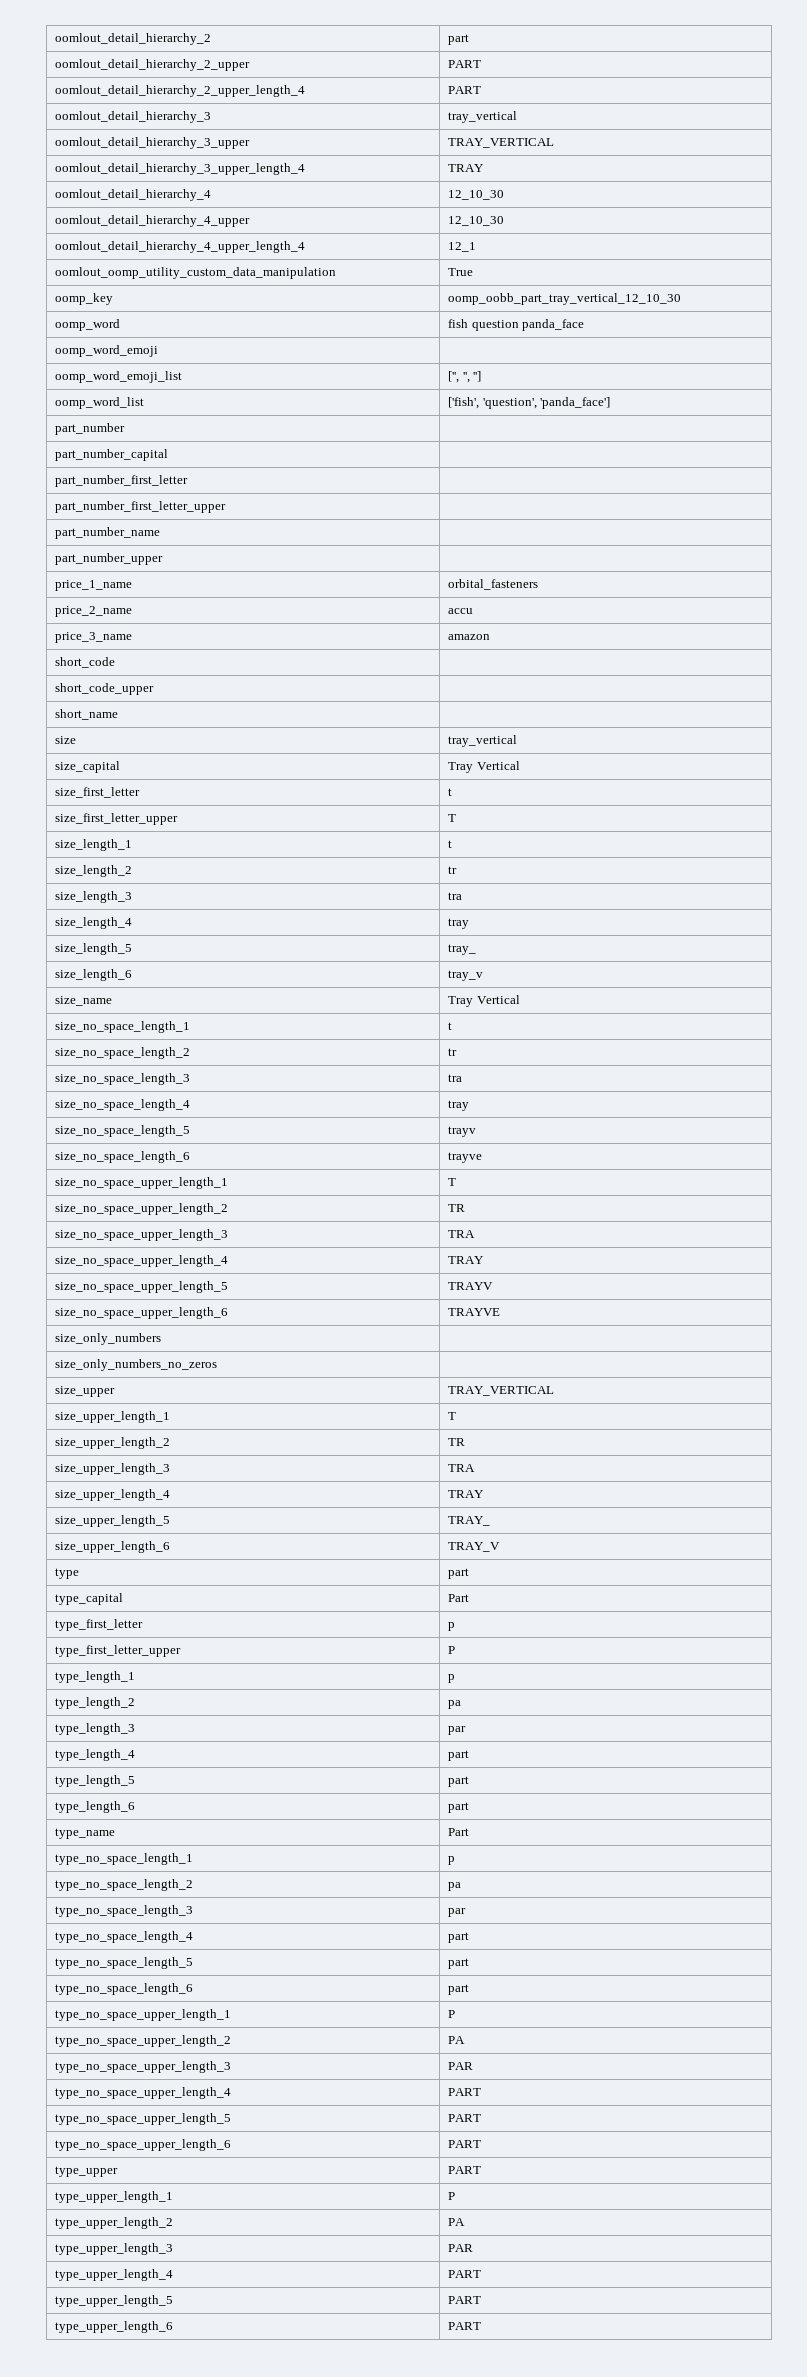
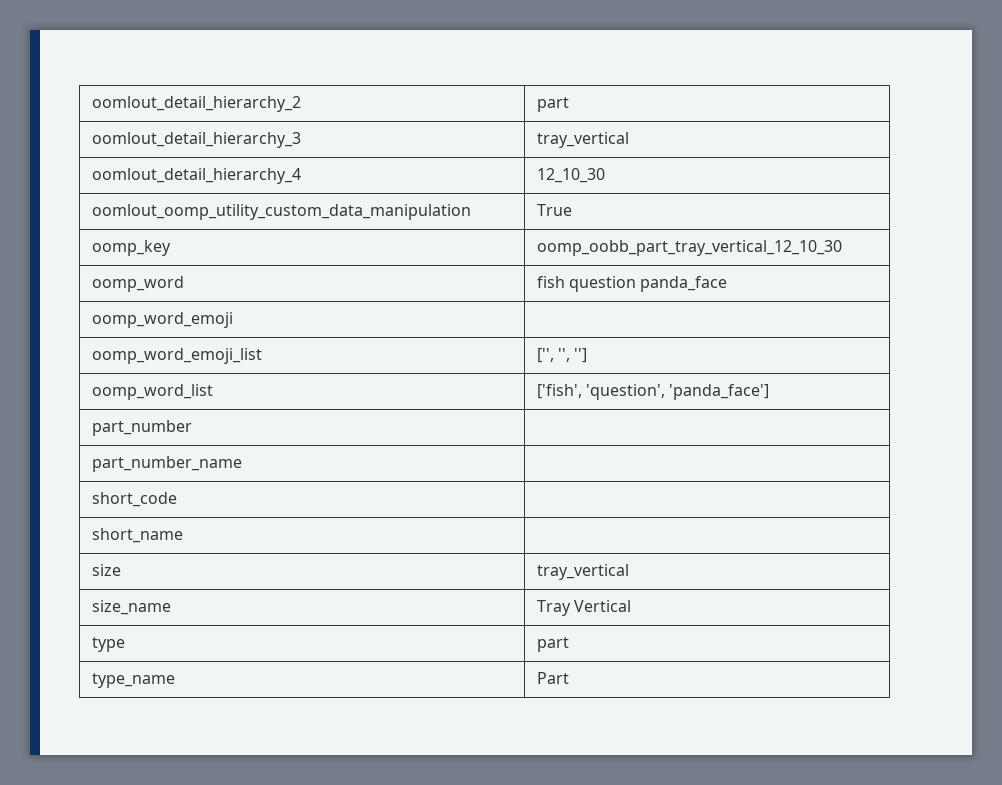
- oomlout_detail_hierarchy_2_upper | PART
- oomlout_detail_hierarchy_2_upper_length_4 | PART
  oomlout_detail_hierarchy_3 | tray_vertical
- oomlout_detail_hierarchy_3_upper | TRAY_VERTICAL
- oomlout_detail_hierarchy_3_upper_length_4 | TRAY
  oomlout_detail_hierarchy_4 | 12_10_30
- oomlout_detail_hierarchy_4_upper | 12_10_30
- oomlout_detail_hierarchy_4_upper_length_4 | 12_1
- part_number_capital |
- part_number_first_letter |
- part_number_first_letter_upper |
  part_number_name |
- part_number_upper |
- price_1_name | orbital_fasteners
- price_2_name | accu
- price_3_name | amazon
- short_code_upper |
- size_capital | Tray Vertical
- size_first_letter | t
- size_first_letter_upper | T
- size_length_1 | t
- size_length_2 | tr
- size_length_3 | tra
- size_length_4 | tray
- size_length_5 | tray_
- size_length_6 | tray_v
  size_name | Tray Vertical
- size_no_space_length_1 | t
- size_no_space_length_2 | tr
- size_no_space_length_3 | tra
- size_no_space_length_4 | tray
- size_no_space_length_5 | trayv
- size_no_space_length_6 | trayve
- size_no_space_upper_length_1 | T
- size_no_space_upper_length_2 | TR
- size_no_space_upper_length_3 | TRA
- size_no_space_upper_length_4 | TRAY
- size_no_space_upper_length_5 | TRAYV
- size_no_space_upper_length_6 | TRAYVE
- size_only_numbers |
- size_only_numbers_no_zeros |
- size_upper | TRAY_VERTICAL
- size_upper_length_1 | T
- size_upper_length_2 | TR
- size_upper_length_3 | TRA
- size_upper_length_4 | TRAY
- size_upper_length_5 | TRAY_
- size_upper_length_6 | TRAY_V
  type | part
- type_capital | Part
- type_first_letter | p
- type_first_letter_upper | P
- type_length_1 | p
- type_length_2 | pa
- type_length_3 | par
- type_length_4 | part
- type_length_5 | part
- type_length_6 | part
  type_name | Part
- type_no_space_length_1 | p
- type_no_space_length_2 | pa
- type_no_space_length_3 | par
- type_no_space_length_4 | part
- type_no_space_length_5 | part
- type_no_space_length_6 | part
- type_no_space_upper_length_1 | P
- type_no_space_upper_length_2 | PA
- type_no_space_upper_length_3 | PAR
- type_no_space_upper_length_4 | PART
- type_no_space_upper_length_5 | PART
- type_no_space_upper_length_6 | PART
- type_upper | PART
- type_upper_length_1 | P
- type_upper_length_2 | PA
- type_upper_length_3 | PAR
- type_upper_length_4 | PART
- type_upper_length_5 | PART
- type_upper_length_6 | PART

